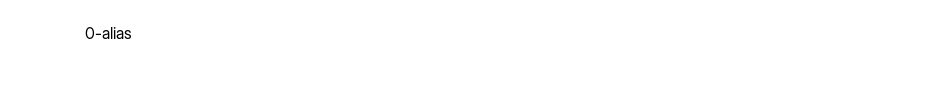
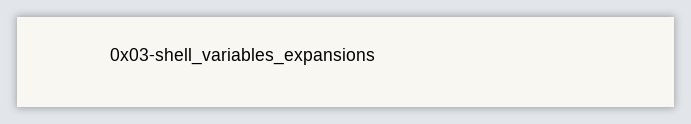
- 0-alias
+ 0x03-shell_variables_expansions

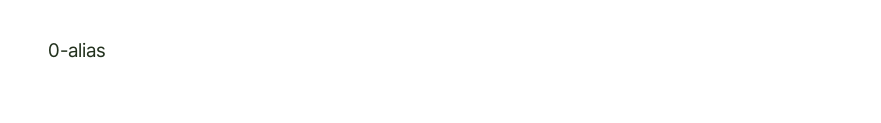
- 0x03-shell_variables_expansions
+ 0-alias

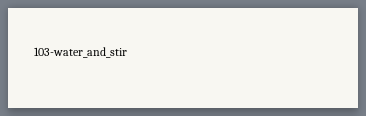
- 0-alias
+ 103-water_and_stir

